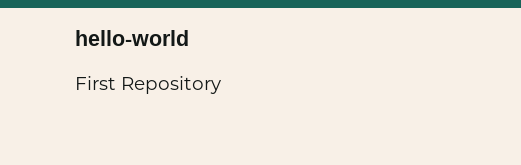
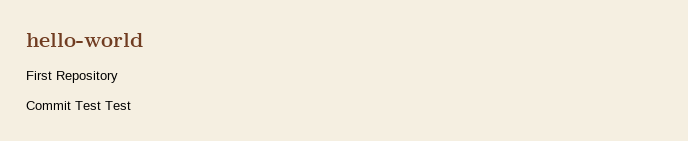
+ Commit Test Test

